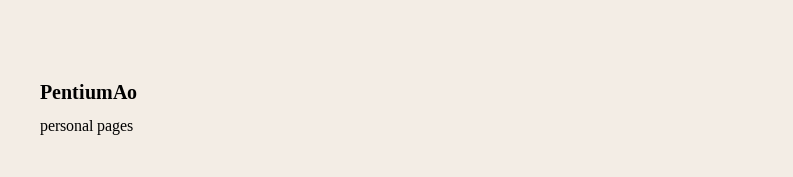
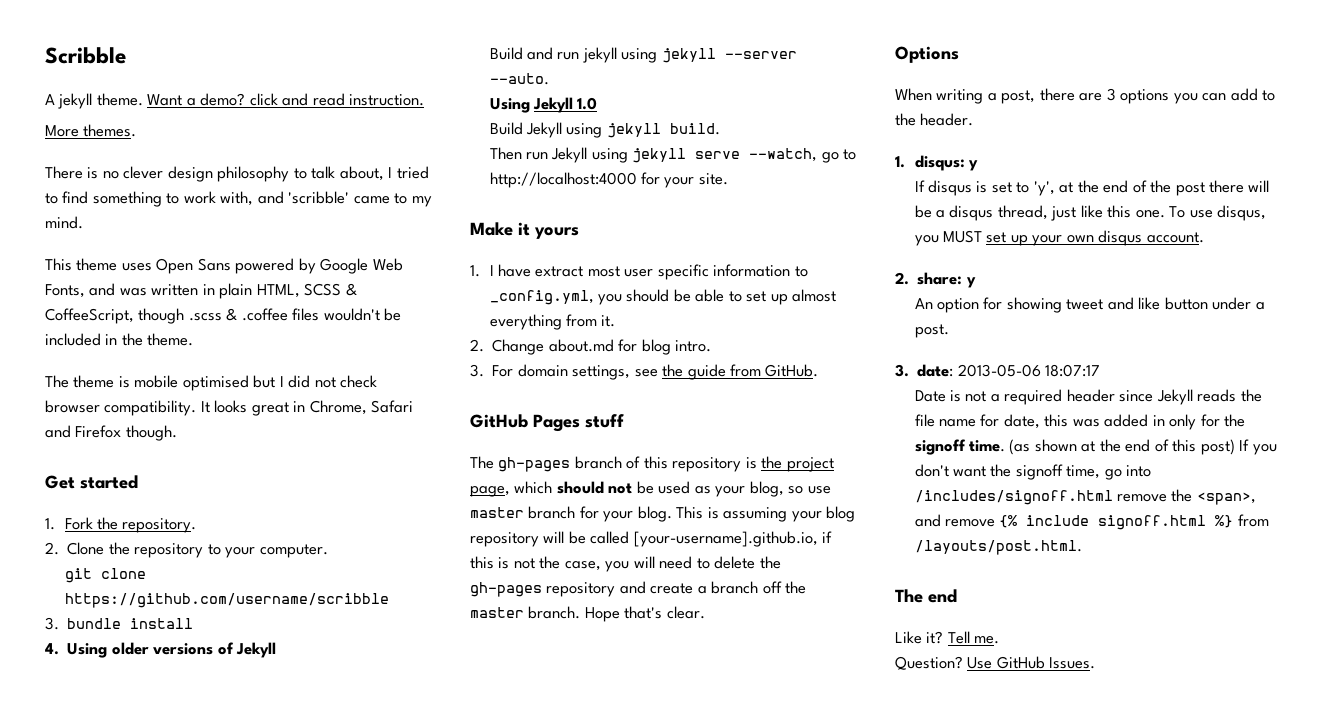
- PentiumAo
- personal pages
+ Scribble
+ A jekyll theme. Want a demo? click and read instruction.
+ More themes.
+ There is no clever design philosophy to talk about, I tried to find something to work with, and 'scribble' came to my mind.
+ This theme uses Open Sans powered by Google Web Fonts, and was written in plain HTML, SCSS & CoffeeScript, though .scss & .coffee files wouldn't be included in the theme.
+ The theme is mobile optimised but I did not check browser compatibility. It looks great in Chrome, Safari and Firefox though.
+ Get started
+ 1. Fork the repository.
+ 2. Clone the repository to your computer.
+ git clone https://github.com/username/scribble
+ 3. bundle install
+ 4. Using older versions of Jekyll
+ Build and run jekyll using jekyll --server --auto.
+ Using Jekyll 1.0
+ Build Jekyll using jekyll build.
+ Then run Jekyll using jekyll serve --watch, go to http://localhost:4000 for your site.
+ Make it yours
+ 1. I have extract most user specific information to _config.yml, you should be able to set up almost everything from it.
+ 2. Change about.md for blog intro.
+ 3. For domain settings, see the guide from GitHub.
+ GitHub Pages stuff
+ The gh-pages branch of this repository is the project page, which should not be used as your blog, so use master branch for your blog. This is assuming your blog repository will be called [your-username].github.io, if this is not the case, you will need to delete the gh-pages repository and create a branch off the master branch. Hope that's clear.
+ Options
+ When writing a post, there are 3 options you can add to the header.
+ 1. disqus: y
+ If disqus is set to 'y', at the end of the post there will be a disqus thread, just like this one. To use disqus, you MUST set up your own disqus account.
+ 2. share: y
+ An option for showing tweet and like button under a post.
+ 3. date: 2013-05-06 18:07:17
+ Date is not a required header since Jekyll reads the file name for date, this was added in only for the signoff time. (as shown at the end of this post) If you don't want the signoff time, go into /includes/signoff.html remove the <span>, and remove {% include signoff.html %} from /layouts/post.html.
+ The end
+ Like it? Tell me.
+ Question? Use GitHub Issues.

